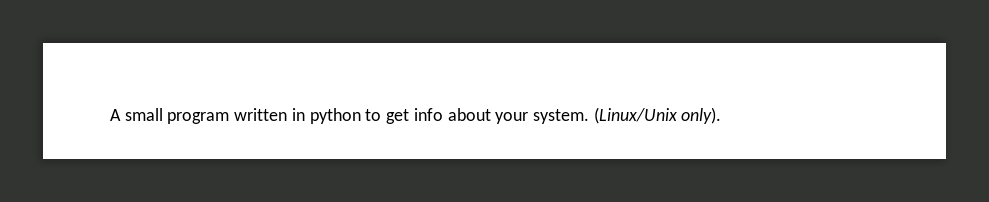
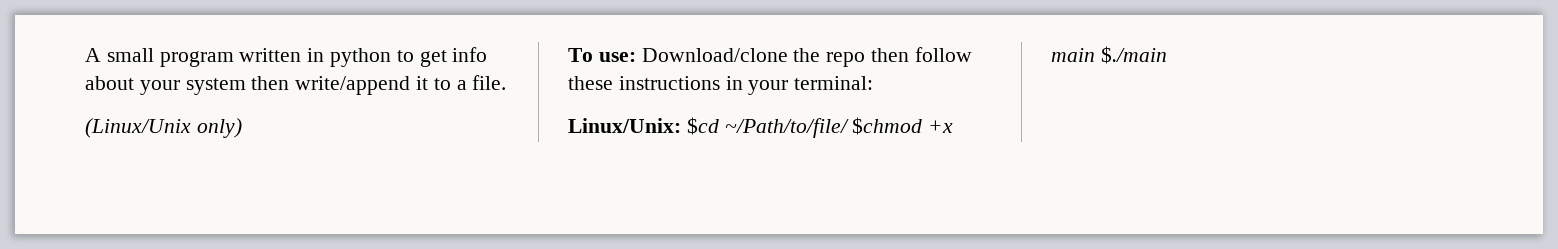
- A small program written in python to get info about your system. (Linux/Unix only).
+ A small program written in python to get info about your system then write/append it to a file.
+ (Linux/Unix only)
+ To use: Download/clone the repo then follow these instructions in your terminal:
+ Linux/Unix: $cd ~/Path/to/file/ $chmod +x main $./main

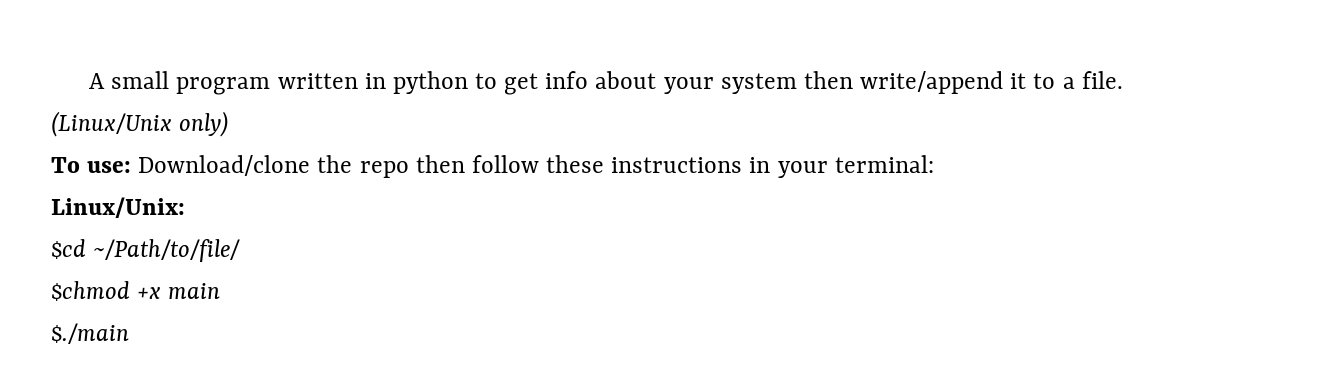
- Linux/Unix: $cd ~/Path/to/file/ $chmod +x main $./main
+ Linux/Unix:
+ $cd ~/Path/to/file/
+ $chmod +x main
+ $./main

